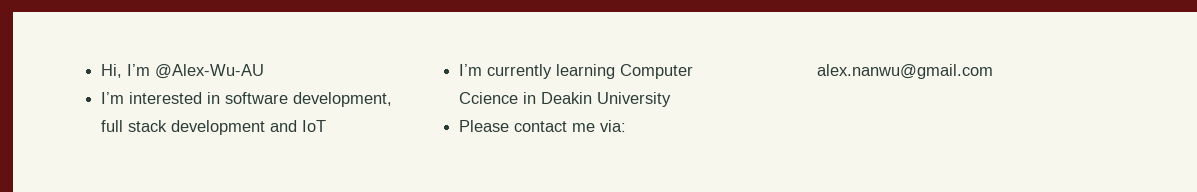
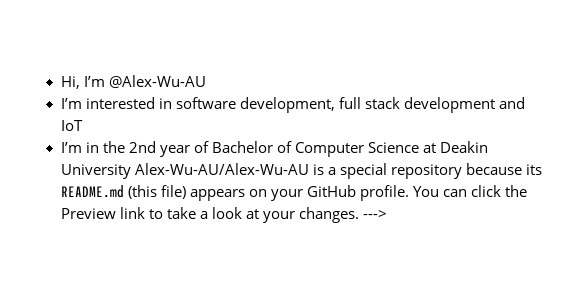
- I’m currently learning Computer Ccience in Deakin University
- Please contact me via: alex.nanwu@gmail.com
+ I’m in the 2nd year of Bachelor of Computer Science at Deakin University Alex-Wu-AU/Alex-Wu-AU is a special repository because its README.md (this file) appears on your GitHub profile. You can click the Preview link to take a look at your changes. --->

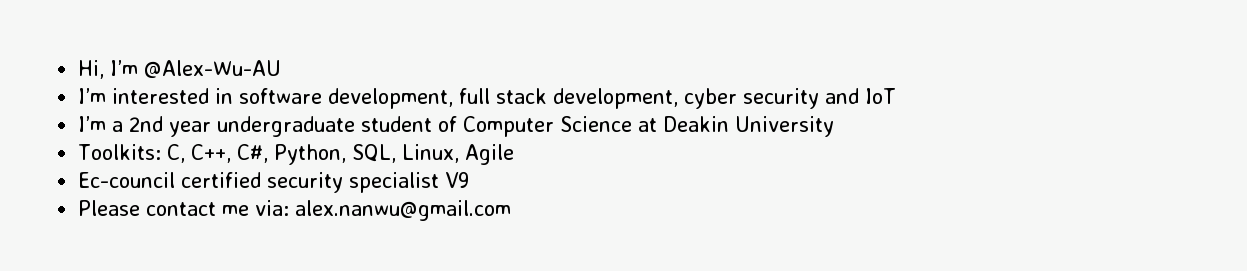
- I’m interested in software development, full stack development and IoT
+ I’m interested in software development, full stack development, cyber security and IoT
- I’m in the 2nd year of Bachelor of Computer Science at Deakin University Alex-Wu-AU/Alex-Wu-AU is a special repository because its README.md (this file) appears on your GitHub profile. You can click the Preview link to take a look at your changes. --->
+ I’m a 2nd year undergraduate student of Computer Science at Deakin University
+ Toolkits: C, C++, C#, Python, SQL, Linux, Agile
+ Ec-council certified security specialist V9
+ Please contact me via: alex.nanwu@gmail.com

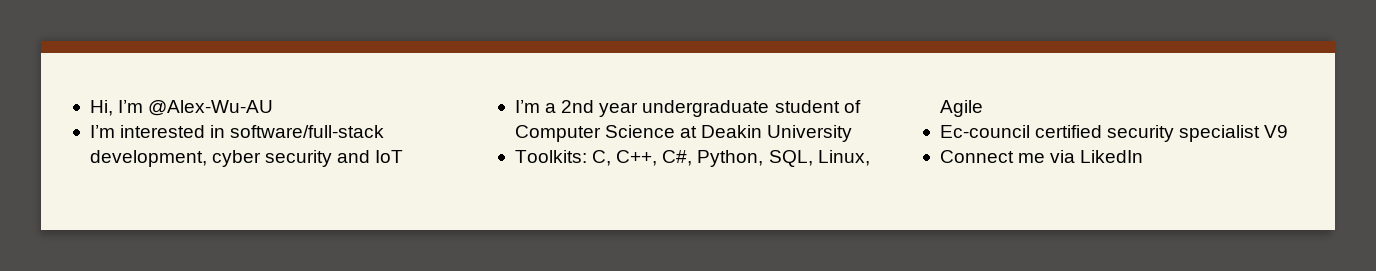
- I’m interested in software development, full stack development, cyber security and IoT
+ I’m interested in software/full-stack development, cyber security and IoT
- Please contact me via: alex.nanwu@gmail.com
+ Connect me via LikedIn

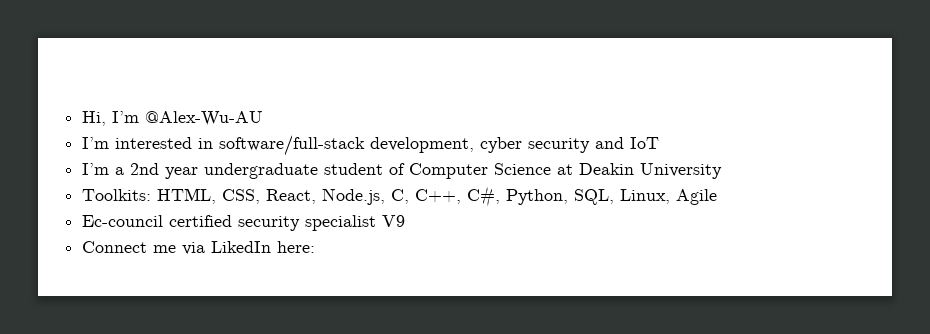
- Toolkits: C, C++, C#, Python, SQL, Linux, Agile
+ Toolkits: HTML, CSS, React, Node.js, C, C++, C#, Python, SQL, Linux, Agile
- Connect me via LikedIn
+ Connect me via LikedIn here:

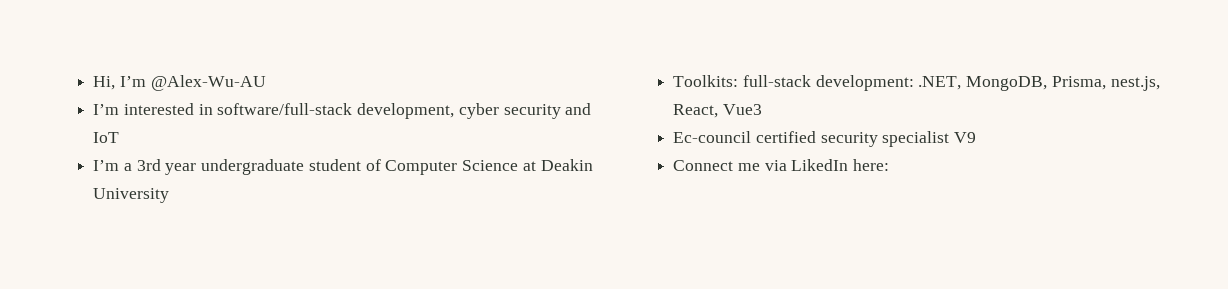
- I’m a 2nd year undergraduate student of Computer Science at Deakin University
+ I’m a 3rd year undergraduate student of Computer Science at Deakin University
- Toolkits: HTML, CSS, React, Node.js, C, C++, C#, Python, SQL, Linux, Agile
+ Toolkits: full-stack development: .NET, MongoDB, Prisma, nest.js, React, Vue3

